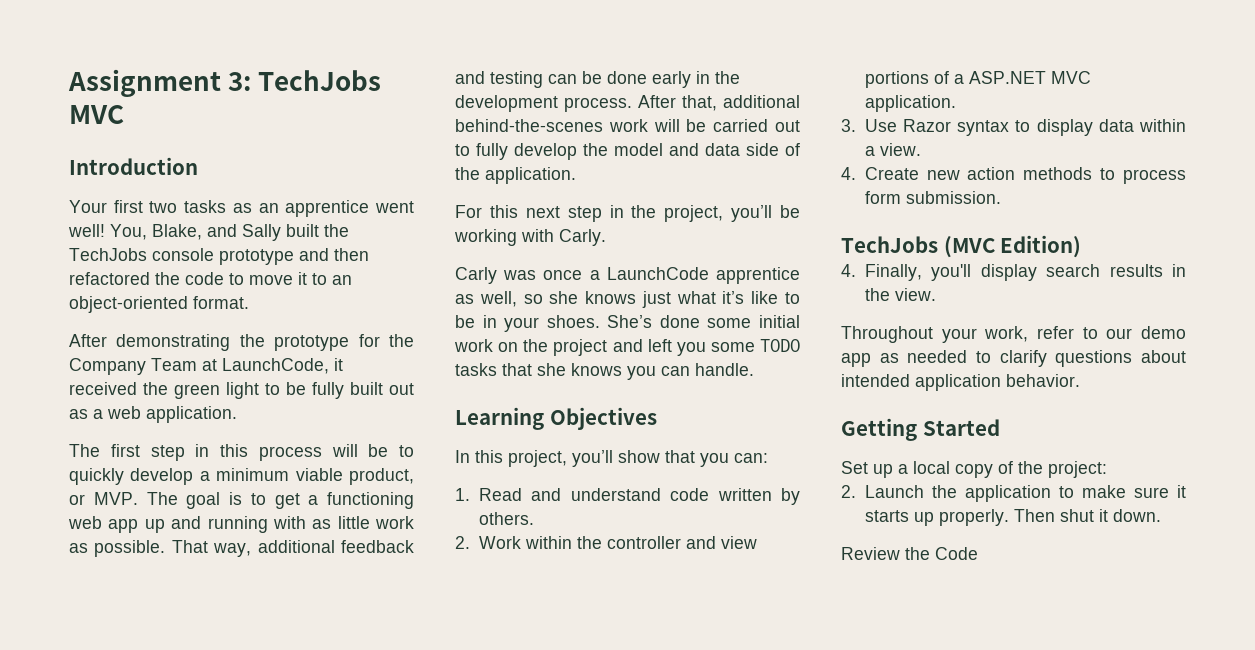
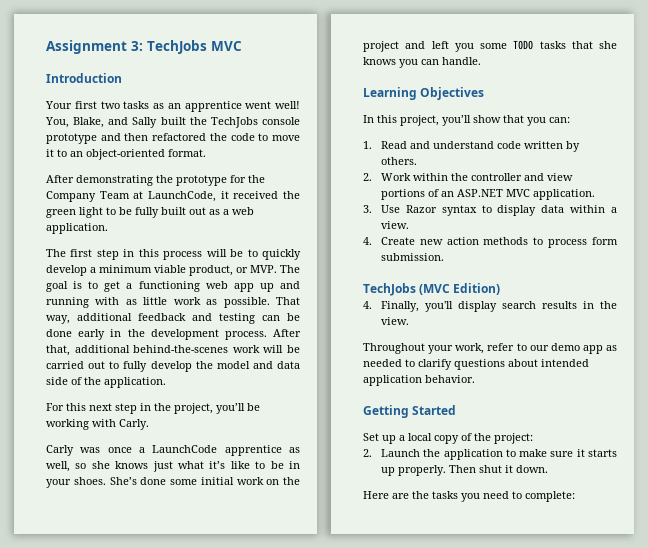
- 2. Work within the controller and view portions of a ASP.NET MVC application.
+ 2. Work within the controller and view portions of an ASP.NET MVC application.
- Review the Code
+ Here are the tasks you need to complete:

